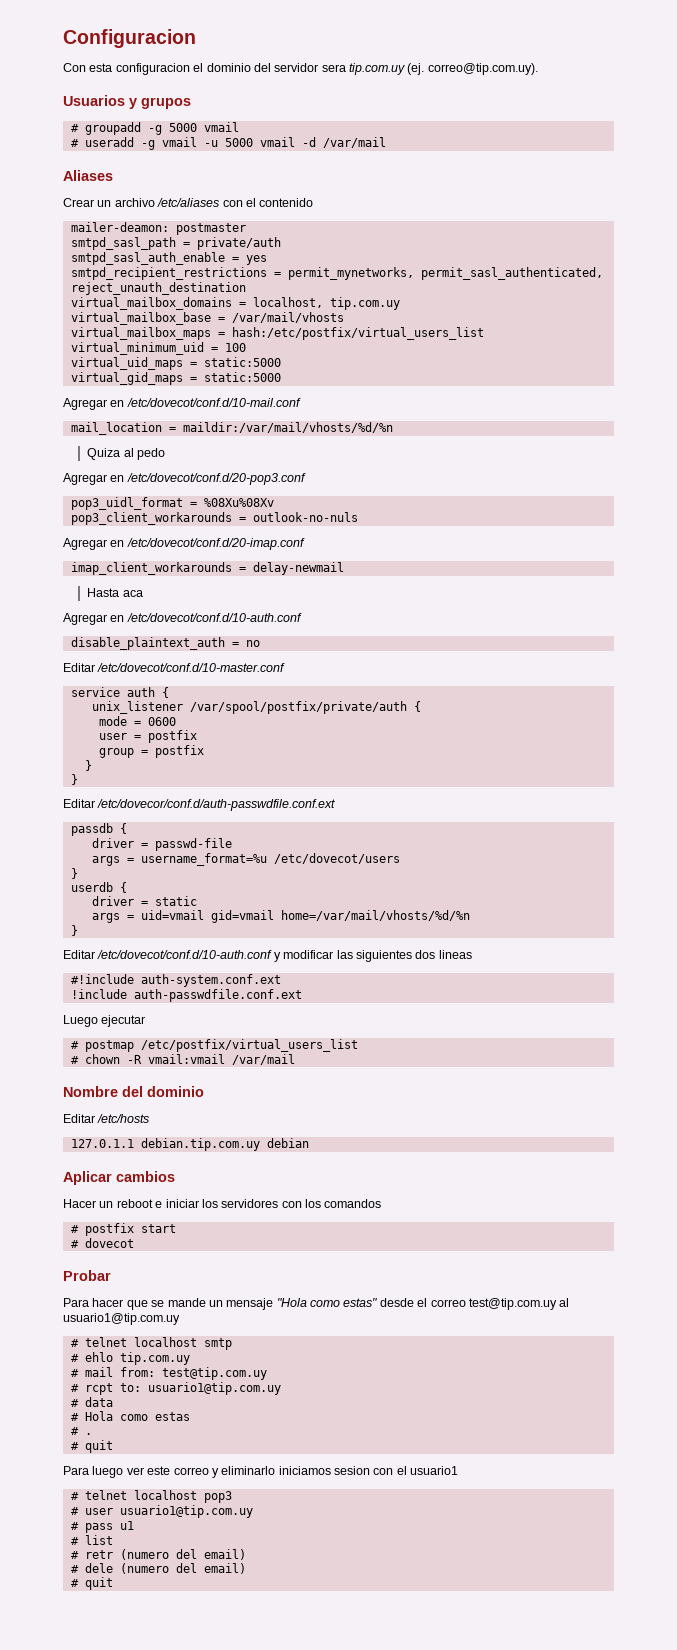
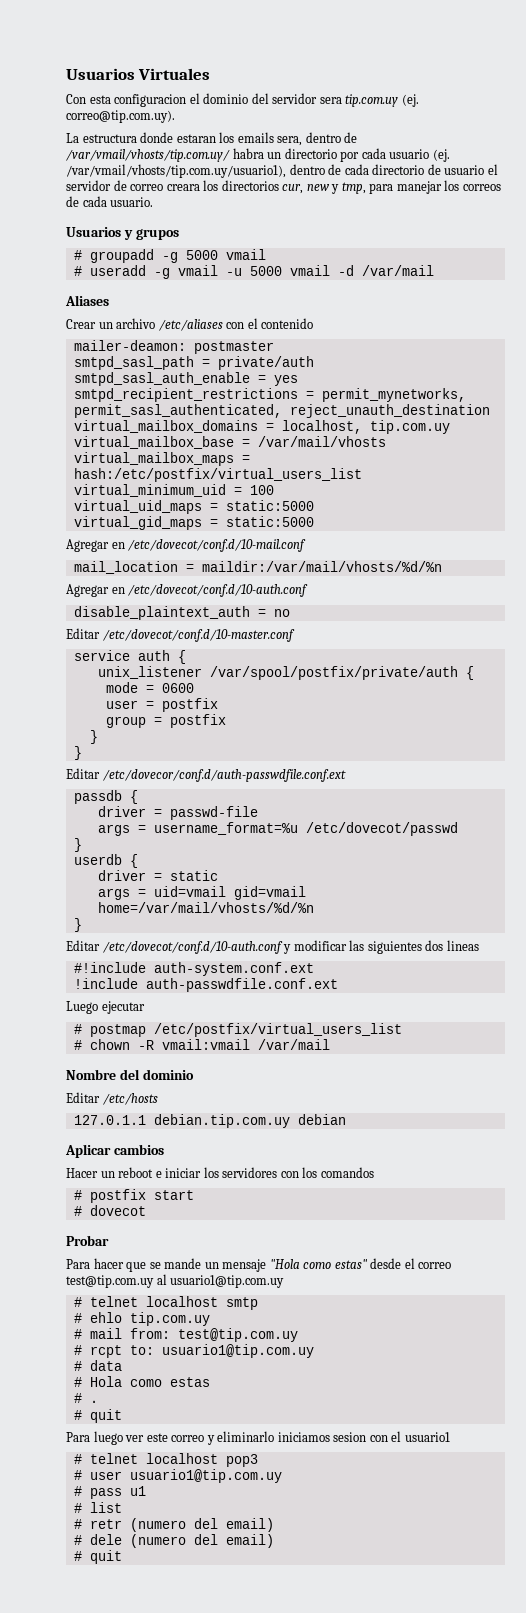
- Configuracion
+ Usuarios Virtuales
+ La estructura donde estaran los emails sera, dentro de /var/vmail/vhosts/tip.com.uy/ habra un directorio por cada usuario (ej. /var/vmail/vhosts/tip.com.uy/usuario1), dentro de cada directorio de usuario el servidor de correo creara los directorios cur, new y tmp, para manejar los correos de cada usuario.
- Quiza al pedo
- Agregar en /etc/dovecot/conf.d/20-pop3.conf
- pop3_uidl_format = %08Xu%08Xv
- pop3_client_workarounds = outlook-no-nuls
- Agregar en /etc/dovecot/conf.d/20-imap.conf
- imap_client_workarounds = delay-newmail
- Hasta aca
- args = username_format=%u /etc/dovecot/users
+ args = username_format=%u /etc/dovecot/passwd

